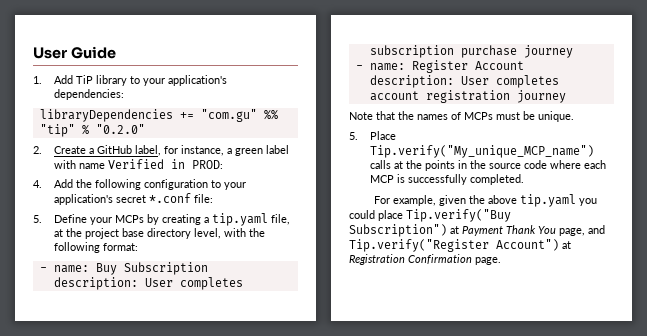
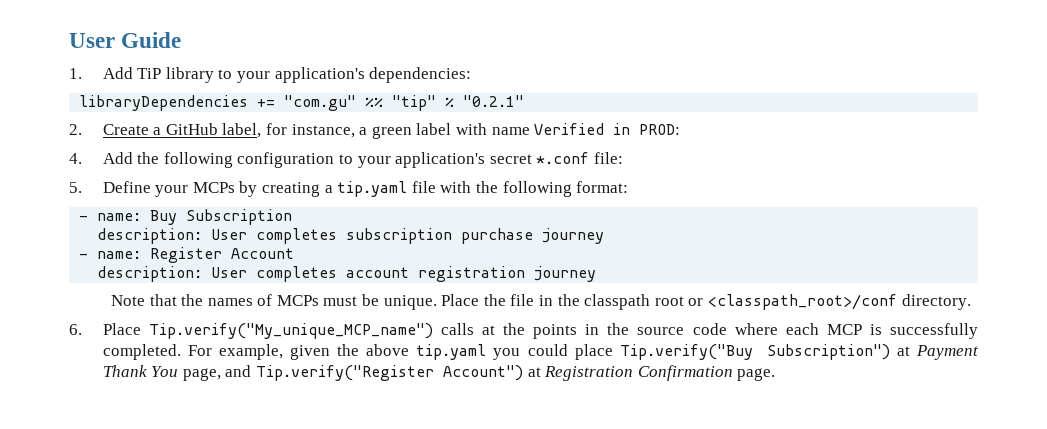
- libraryDependencies += "com.gu" %% "tip" % "0.2.0"
+ libraryDependencies += "com.gu" %% "tip" % "0.2.1"
- 5. Define your MCPs by creating a tip.yaml file, at the project base directory level, with the following format:
+ 5. Define your MCPs by creating a tip.yaml file with the following format:
- Note that the names of MCPs must be unique.
- 5. Place Tip.verify("My_unique_MCP_name") calls at the points in the source code where each MCP is successfully completed.
- For example, given the above tip.yaml you could place Tip.verify("Buy Subscription") at Payment Thank You page, and Tip.verify("Register Account") at Registration Confirmation page.
+ Note that the names of MCPs must be unique. Place the file in the classpath root or <classpath_root>/conf directory.
+ 6. Place Tip.verify("My_unique_MCP_name") calls at the points in the source code where each MCP is successfully completed. For example, given the above tip.yaml you could place Tip.verify("Buy Subscription") at Payment Thank You page, and Tip.verify("Register Account") at Registration Confirmation page.

